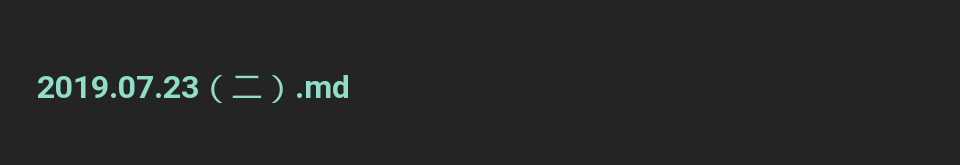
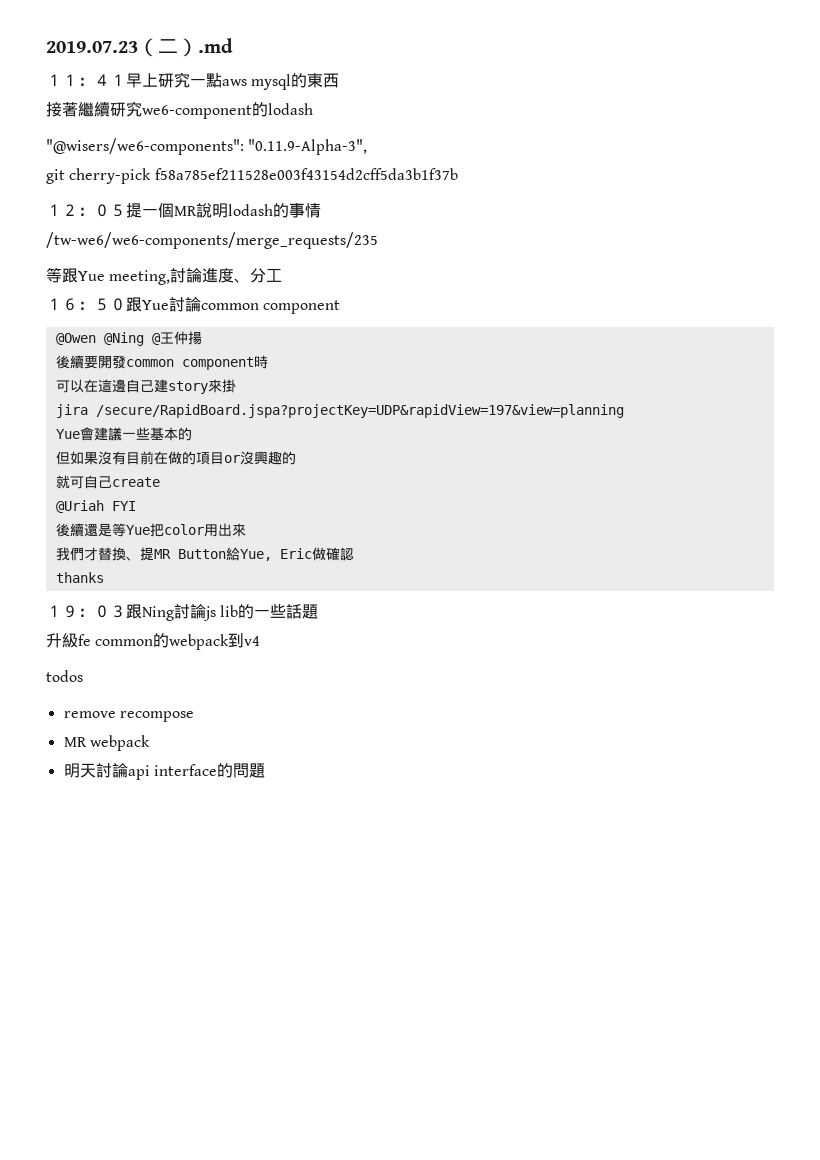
+ １１：４１早上研究一點aws mysql的東西
+ 接著繼續研究we6-component的lodash
+ "@wisers/we6-components": "0.11.9-Alpha-3",
+ git cherry-pick f58a785ef211528e003f43154d2cff5da3b1f37b
+ １２：０５提一個MR說明lodash的事情
+ /tw-we6/we6-components/merge_requests/235
+ 等跟Yue meeting,討論進度、分工
+ １６：５０跟Yue討論common component
+ @Owen @Ning @王仲揚
+ 後續要開發common component時
+ 可以在這邊自己建story來掛
+ jira /secure/RapidBoard.jspa?projectKey=UDP&rapidView=197&view=planning
+ Yue會建議一些基本的
+ 但如果沒有目前在做的項目or沒興趣的
+ 就可自己create
+ @Uriah FYI
+ 後續還是等Yue把color用出來
+ 我們才替換、提MR Button給Yue, Eric做確認
+ thanks
+ １９：０３跟Ning討論js lib的一些話題
+ 升級fe common的webpack到v4
+ todos
+ remove recompose
+ MR webpack
+ 明天討論api interface的問題

